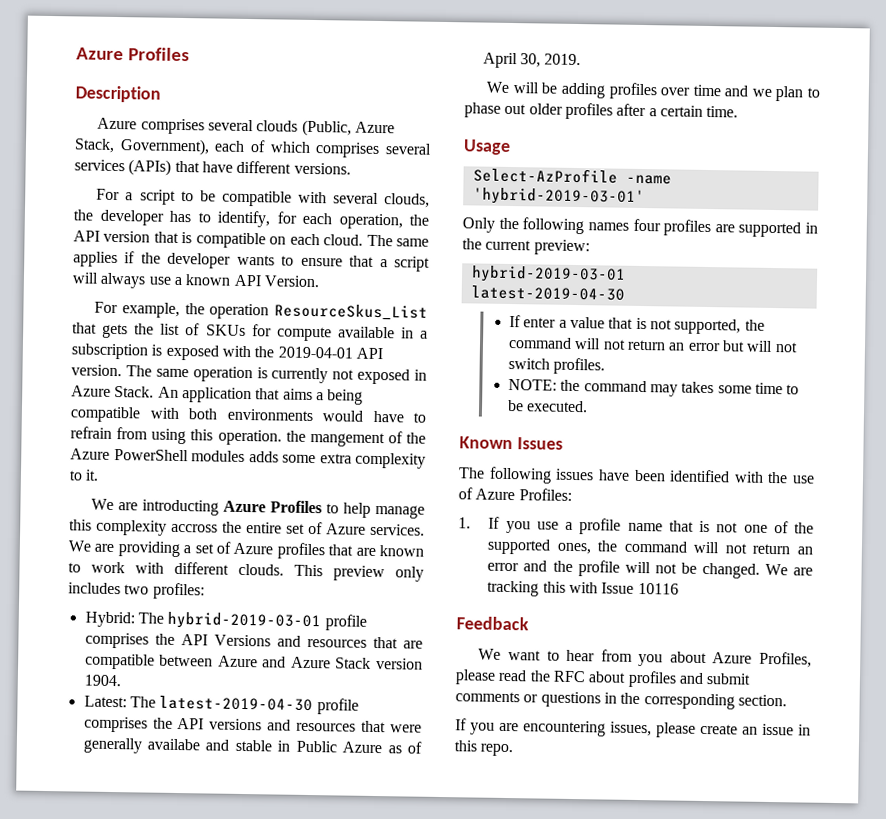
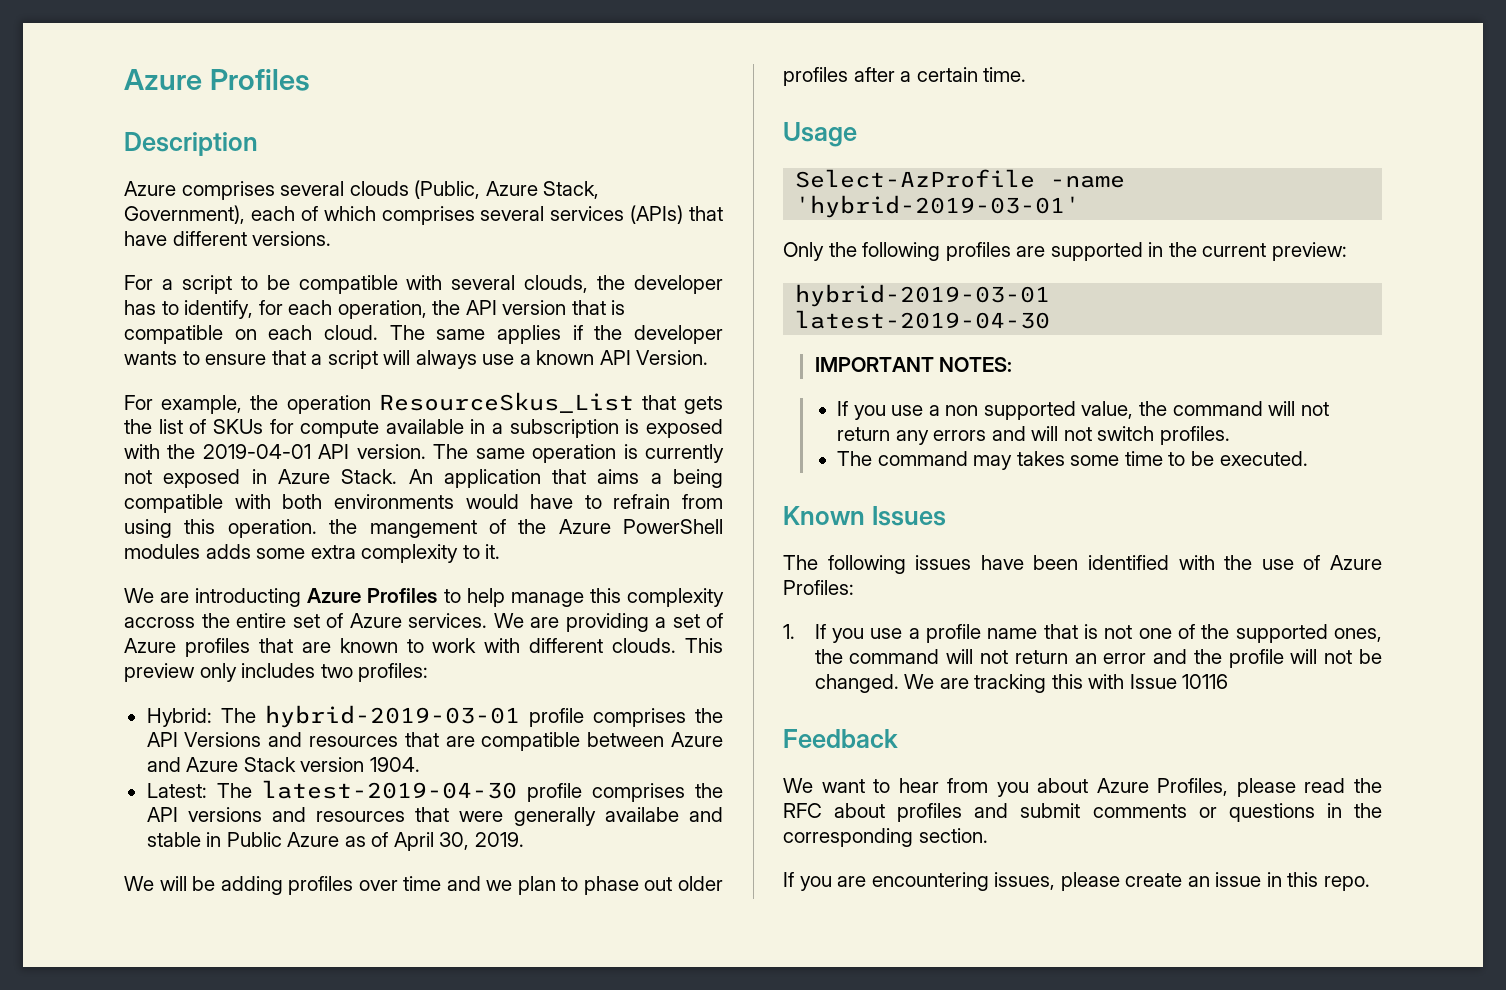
- Only the following names four profiles are supported in the current preview:
+ Only the following profiles are supported in the current preview:
- If enter a value that is not supported, the command will not return an error but will not switch profiles.
+ IMPORTANT NOTES:
+ If you use a non supported value, the command will not return any errors and will not switch profiles.
- NOTE: the command may takes some time to be executed.
+ The command may takes some time to be executed.

